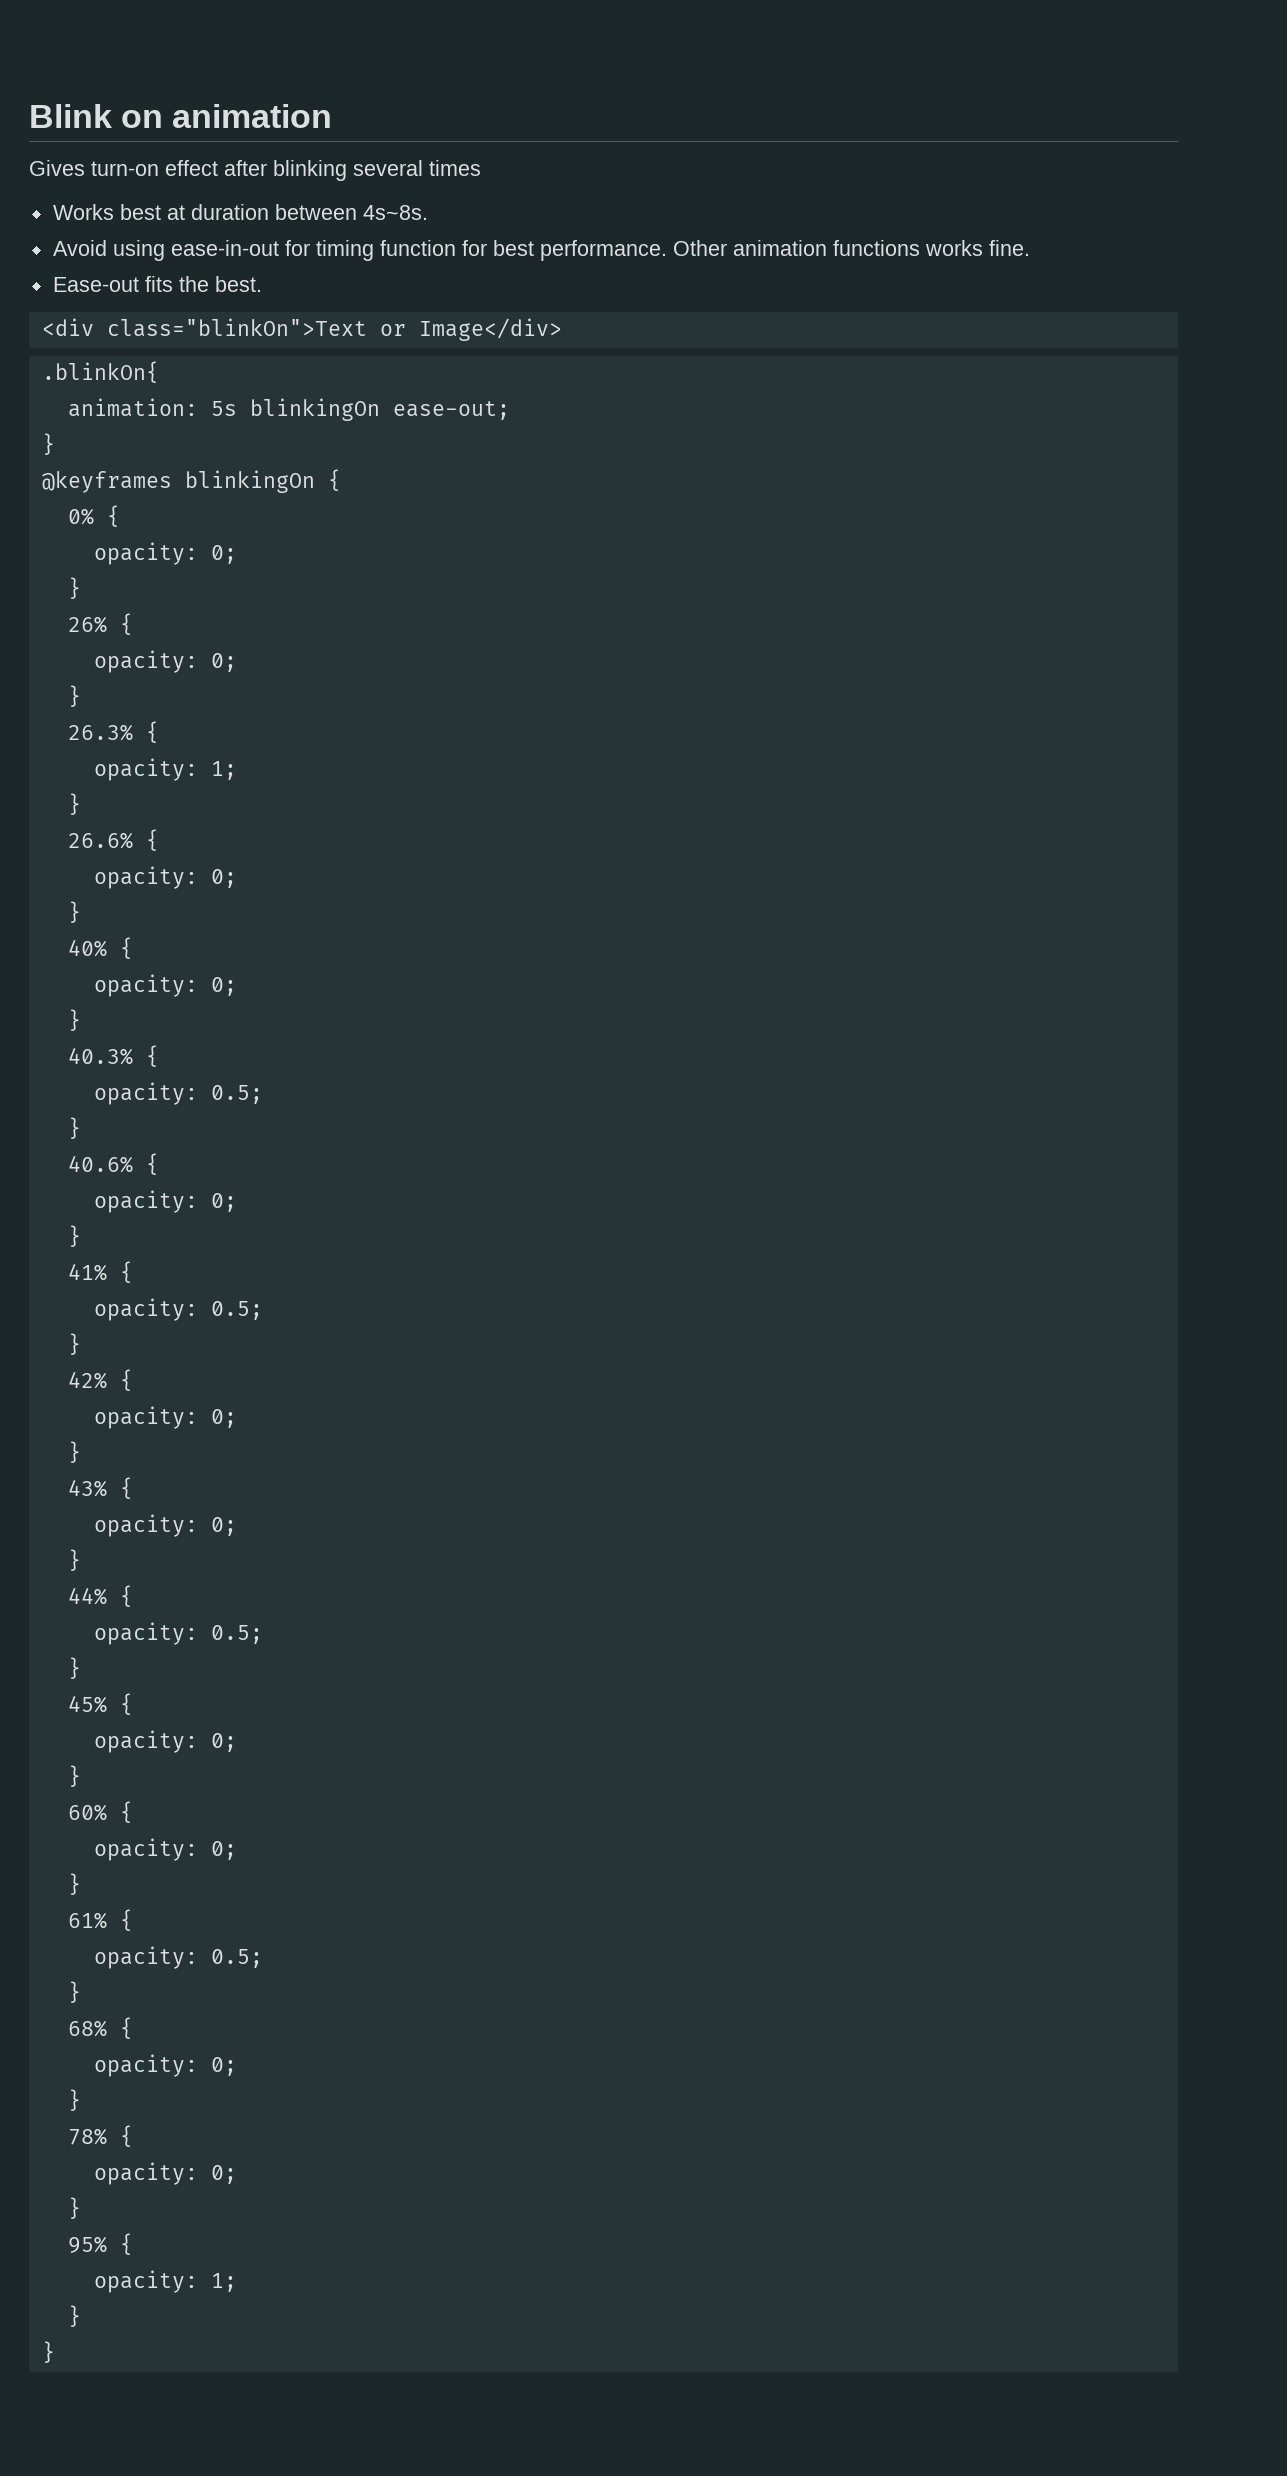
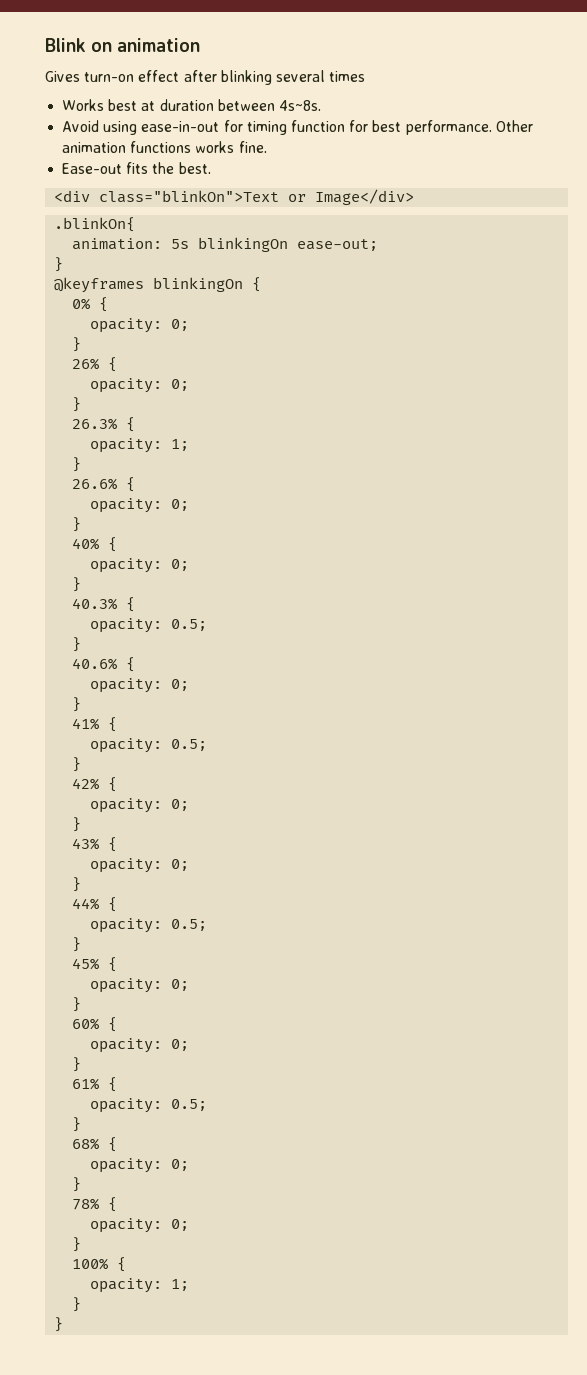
- 95% {
+ 100% {

